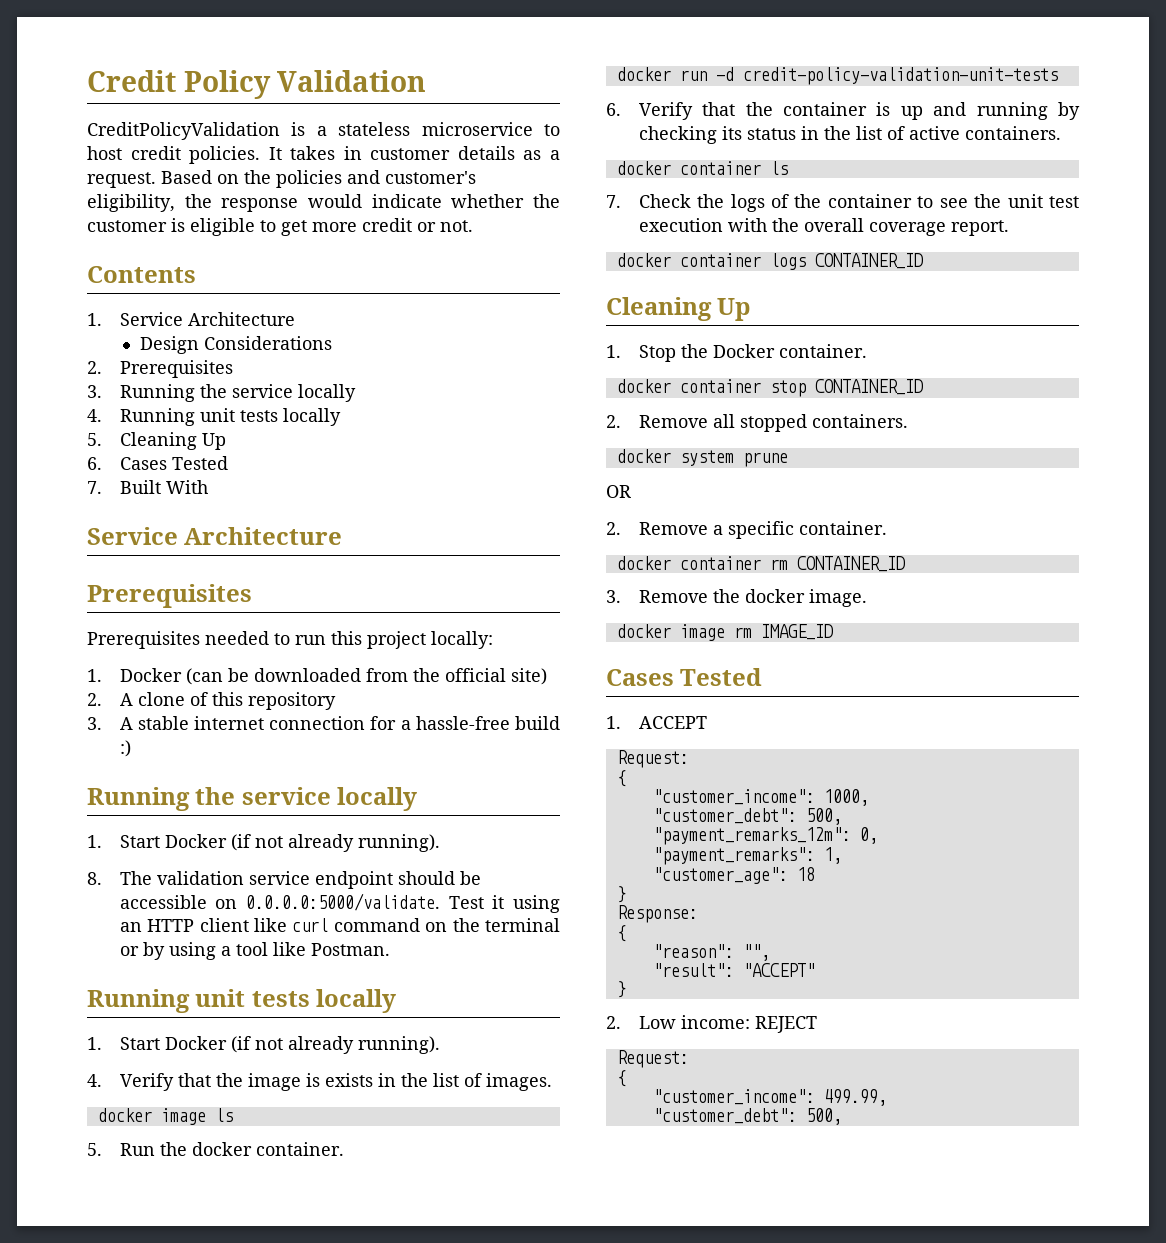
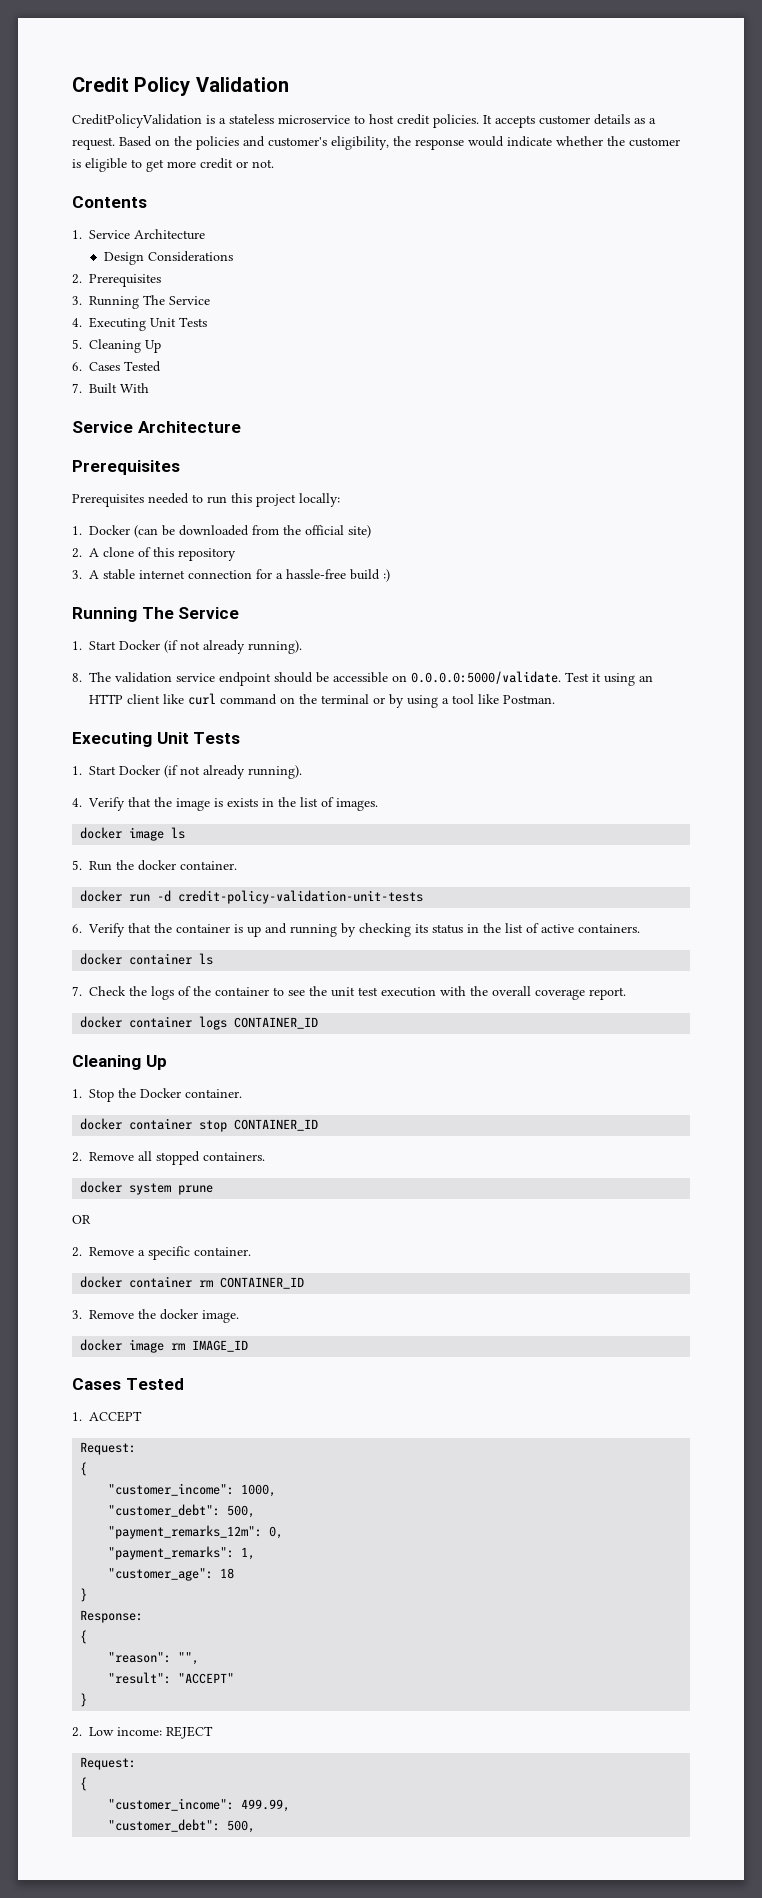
- It takes in customer details as a request.
+ It accepts customer details as a request.
- 3. Running the service locally
- 4. Running unit tests locally
+ 3. Running The Service
+ 4. Executing Unit Tests
  3. A stable internet connection for a hassle-free build :)
- Running the service locally
+ Running The Service
  8. The validation service endpoint should be accessible on 0.0.0.0:5000/validate. Test it using an HTTP client like curl command on the terminal or by using a tool like Postman.
- Running unit tests locally
+ Executing Unit Tests

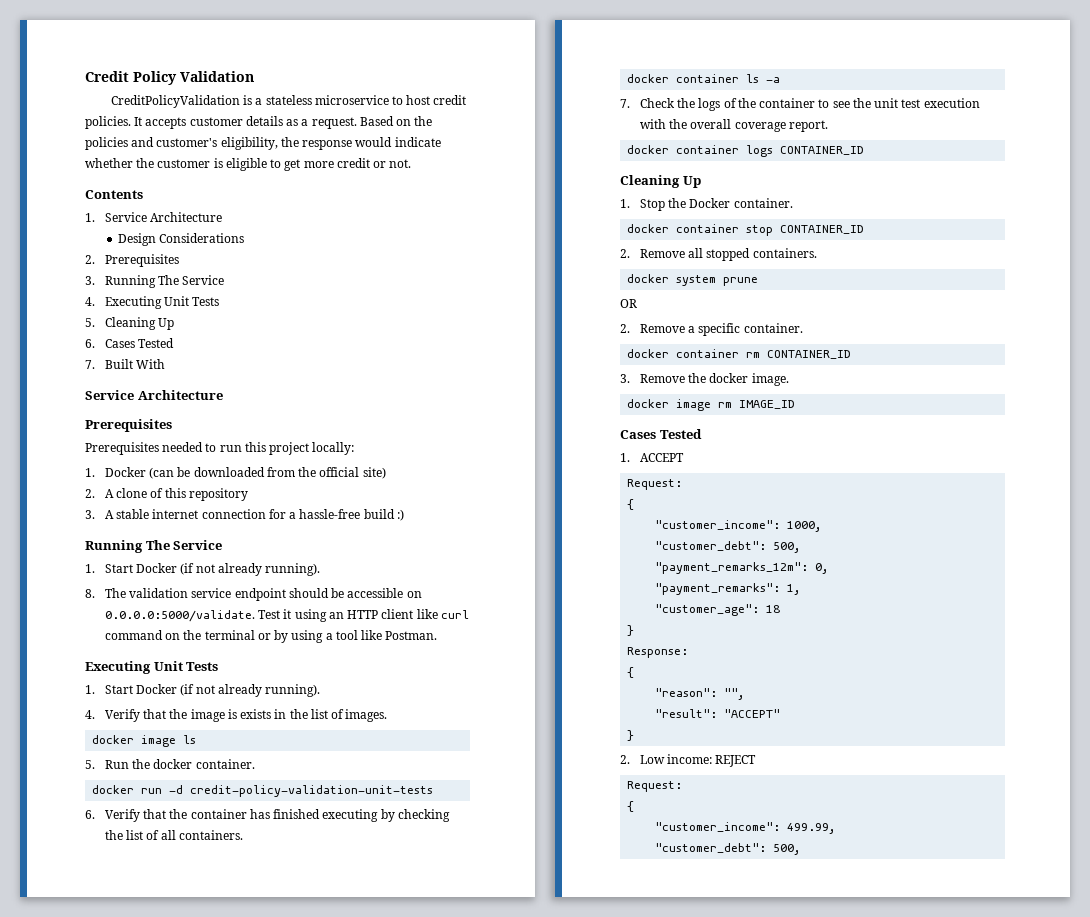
- 6. Verify that the container is up and running by checking its status in the list of active containers.
+ 6. Verify that the container has finished executing by checking the list of all containers.
- docker container ls
+ docker container ls -a

